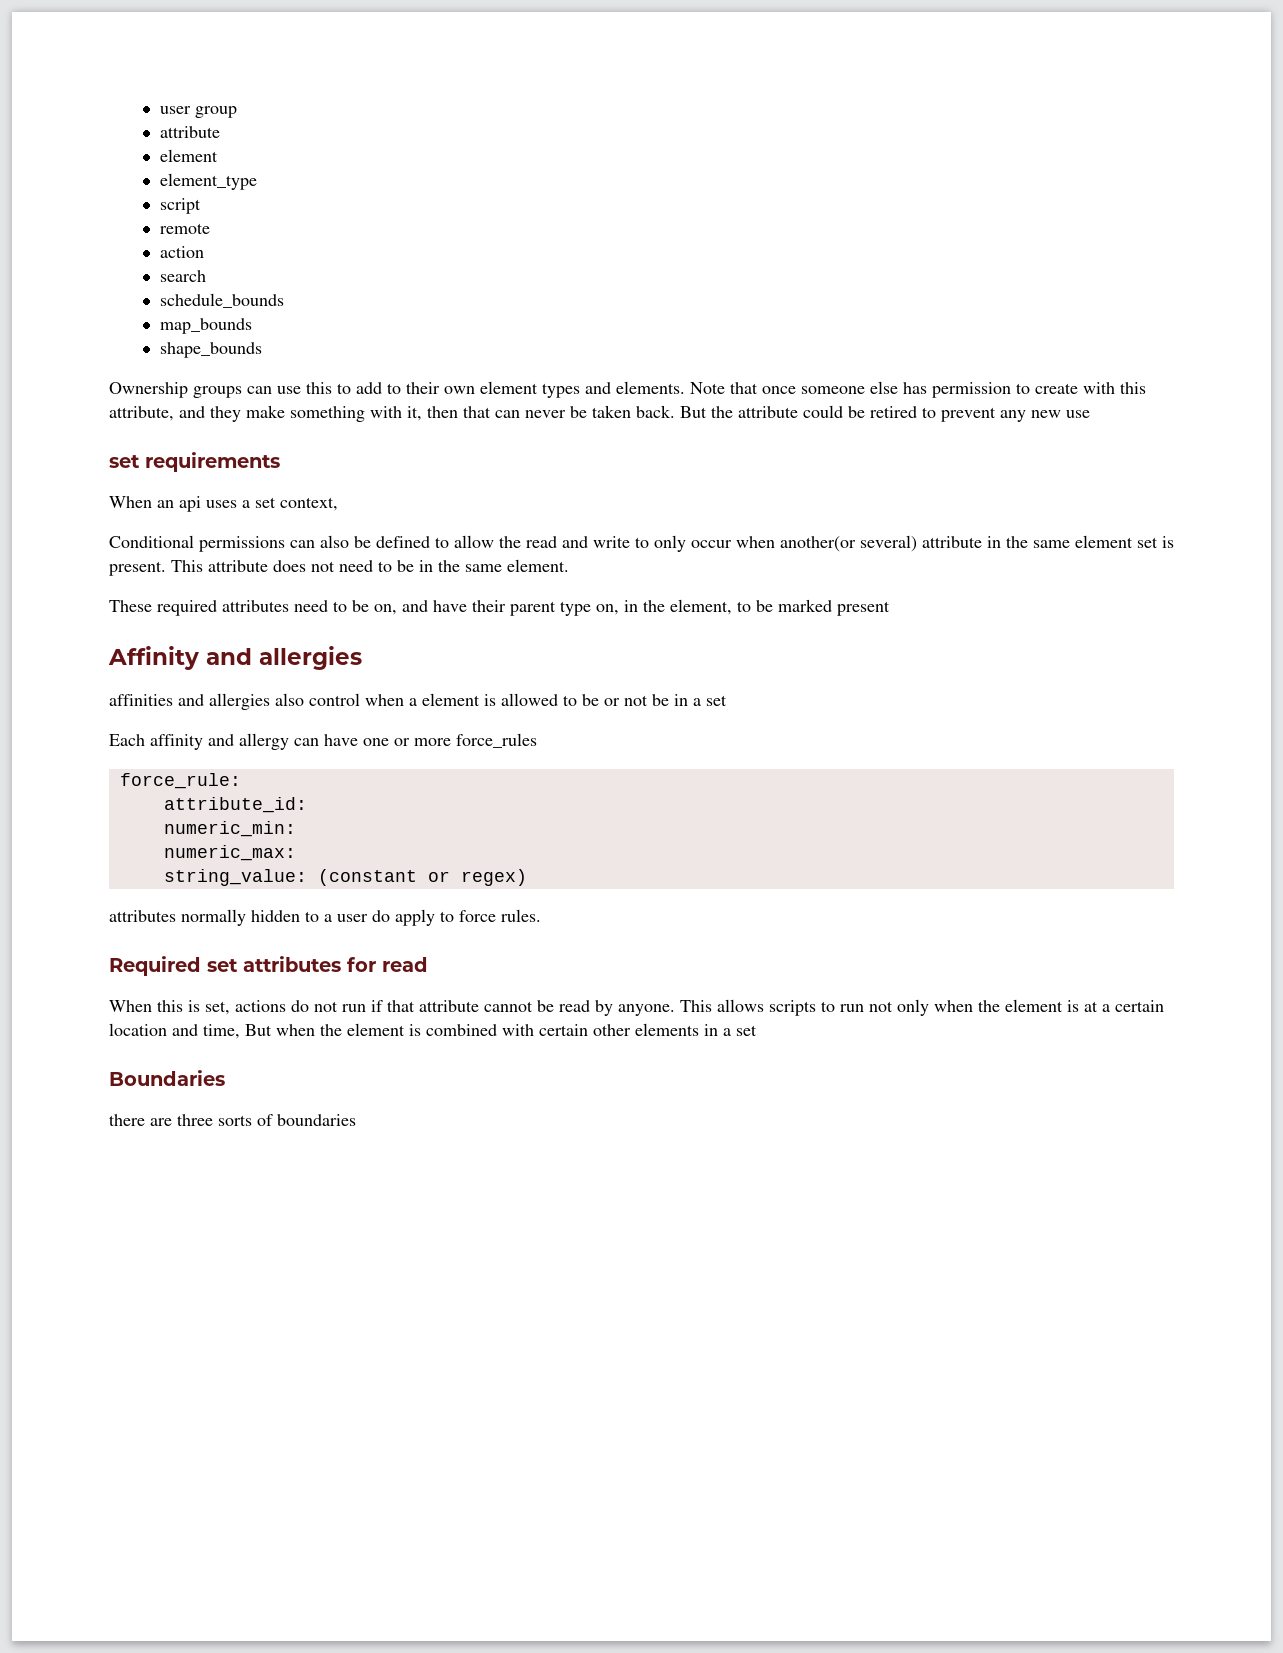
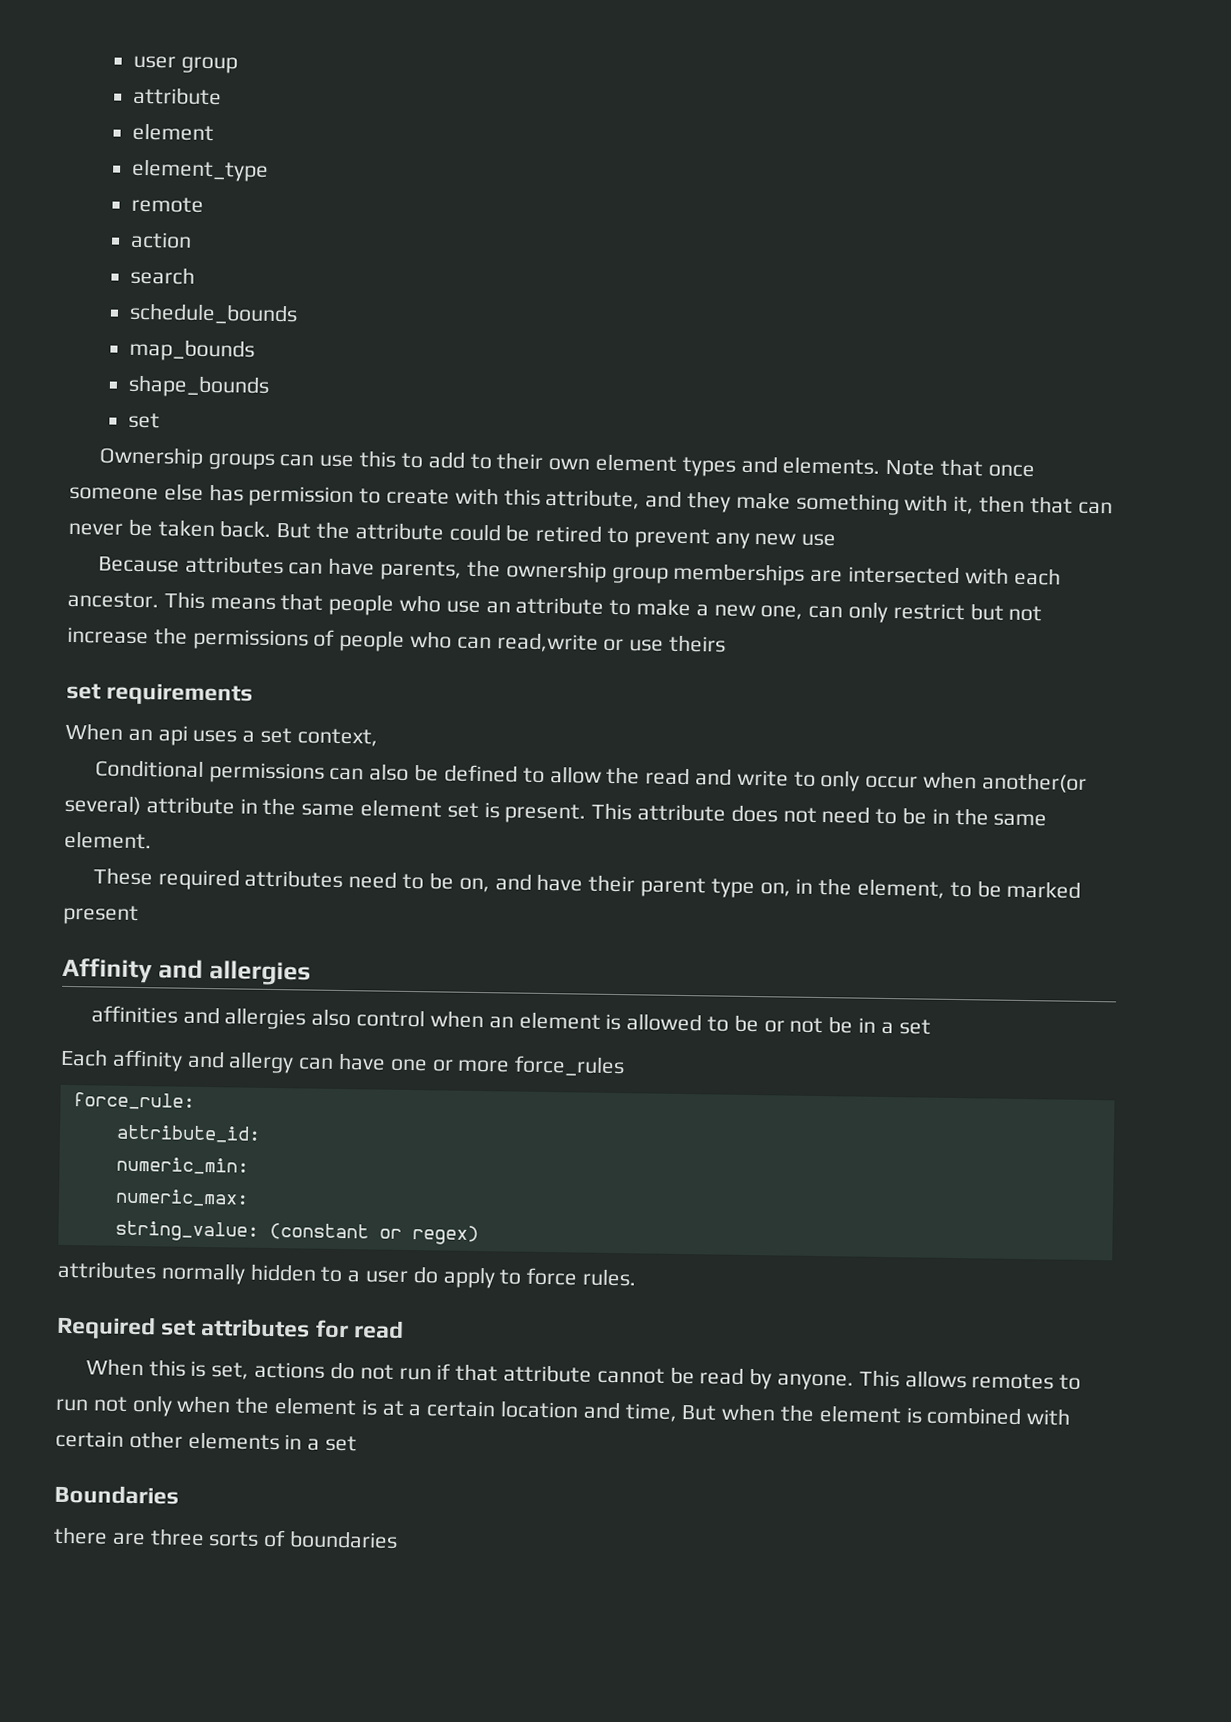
- script
  shape_bounds
+ set
+ Because attributes can have parents, the ownership group memberships are intersected with each ancestor. This means that people who use an attribute to make a new one, can only restrict but not increase the permissions of people who can read,write or use theirs
- affinities and allergies also control when a element is allowed to be or not be in a set
+ affinities and allergies also control when an element is allowed to be or not be in a set
- This allows scripts to run not only when the element is at a certain location and time, But when the element is combined with certain other elements in a set
+ This allows remotes to run not only when the element is at a certain location and time, But when the element is combined with certain other elements in a set

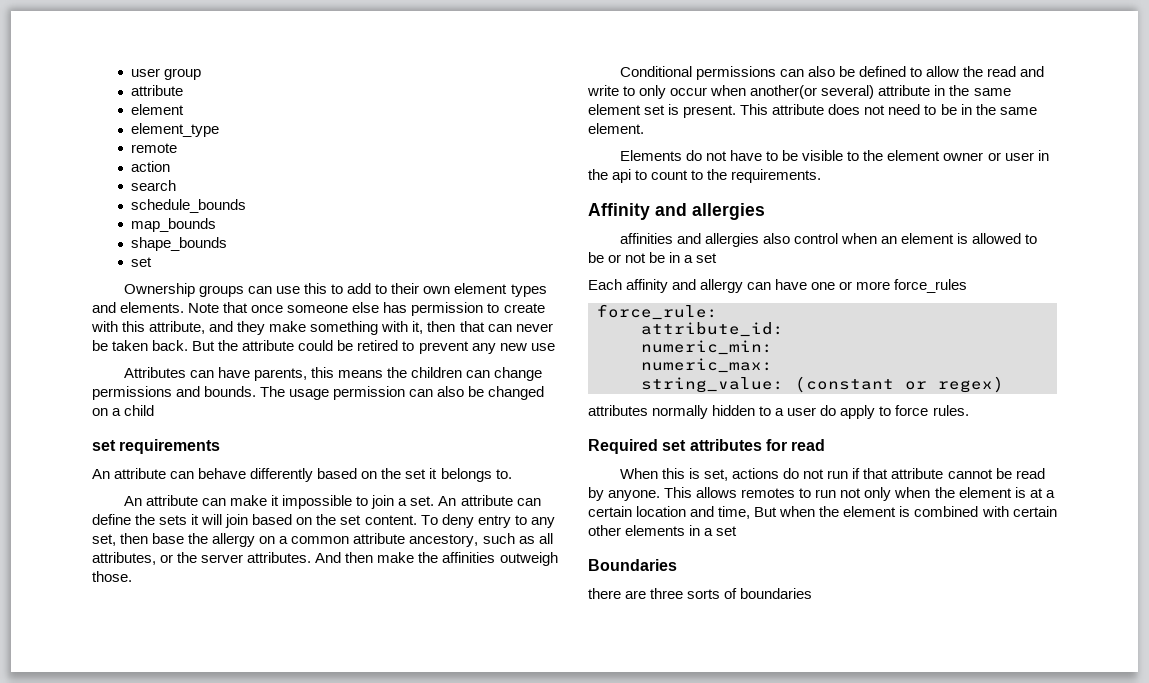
- Because attributes can have parents, the ownership group memberships are intersected with each ancestor. This means that people who use an attribute to make a new one, can only restrict but not increase the permissions of people who can read,write or use theirs
+ Attributes can have parents, this means the children can change permissions and bounds. The usage permission can also be changed on a child
  set requirements
- When an api uses a set context,
+ An attribute can behave differently based on the set it belongs to.
+ An attribute can make it impossible to join a set. An attribute can define the sets it will join based on the set content. To deny entry to any set, then base the allergy on a common attribute ancestory, such as all attributes, or the server attributes. And then make the affinities outweigh those.
- These required attributes need to be on, and have their parent type on, in the element, to be marked present
+ Elements do not have to be visible to the element owner or user in the api to count to the requirements.

